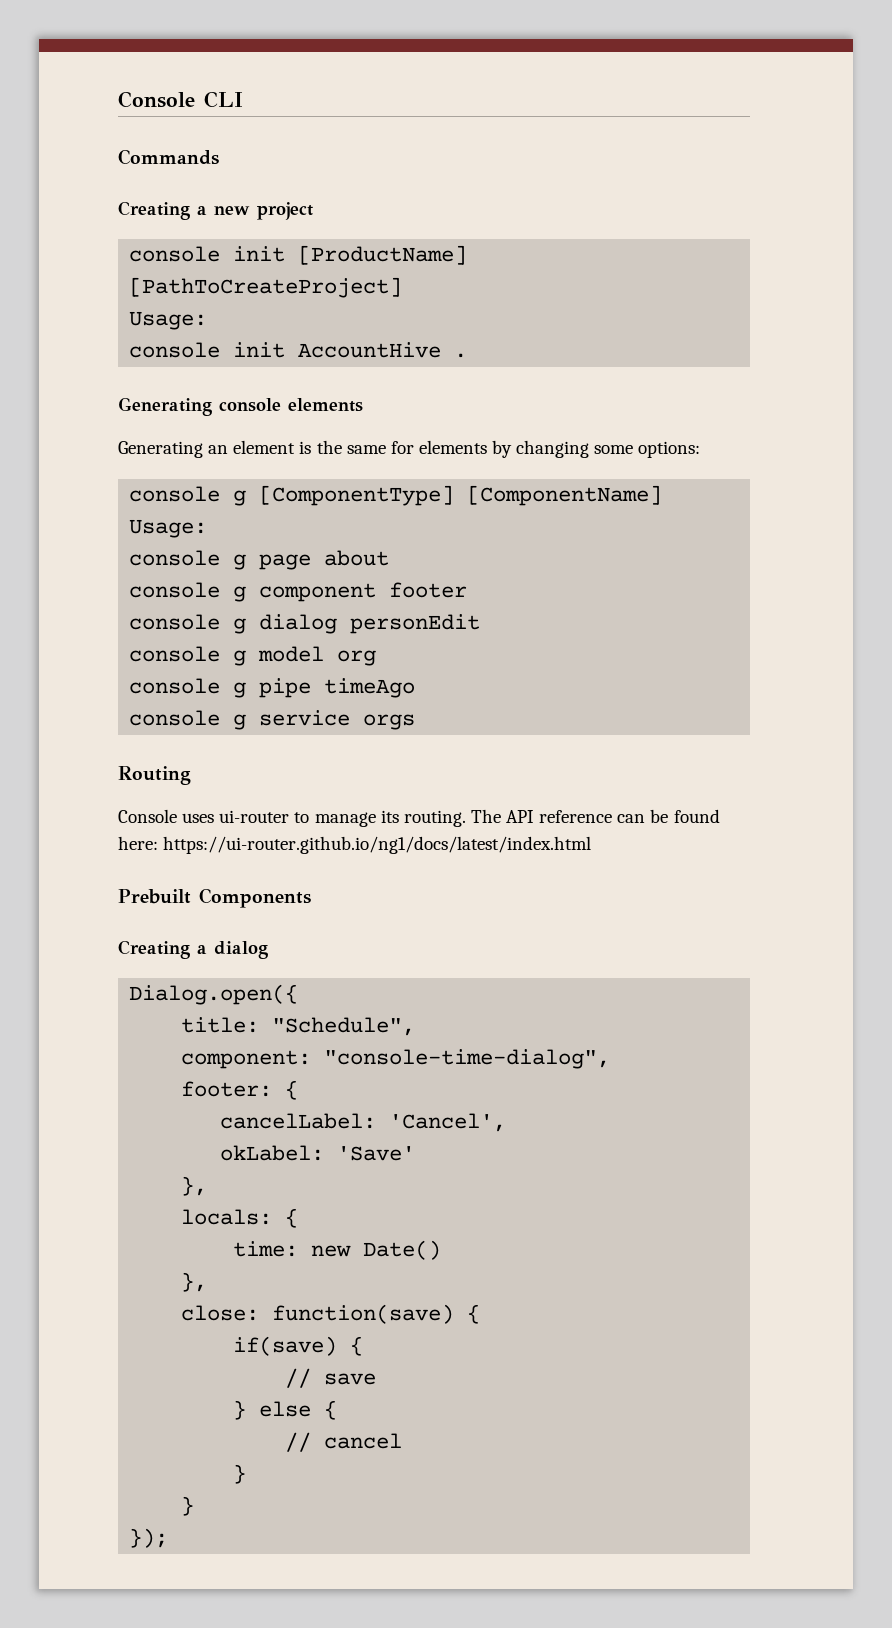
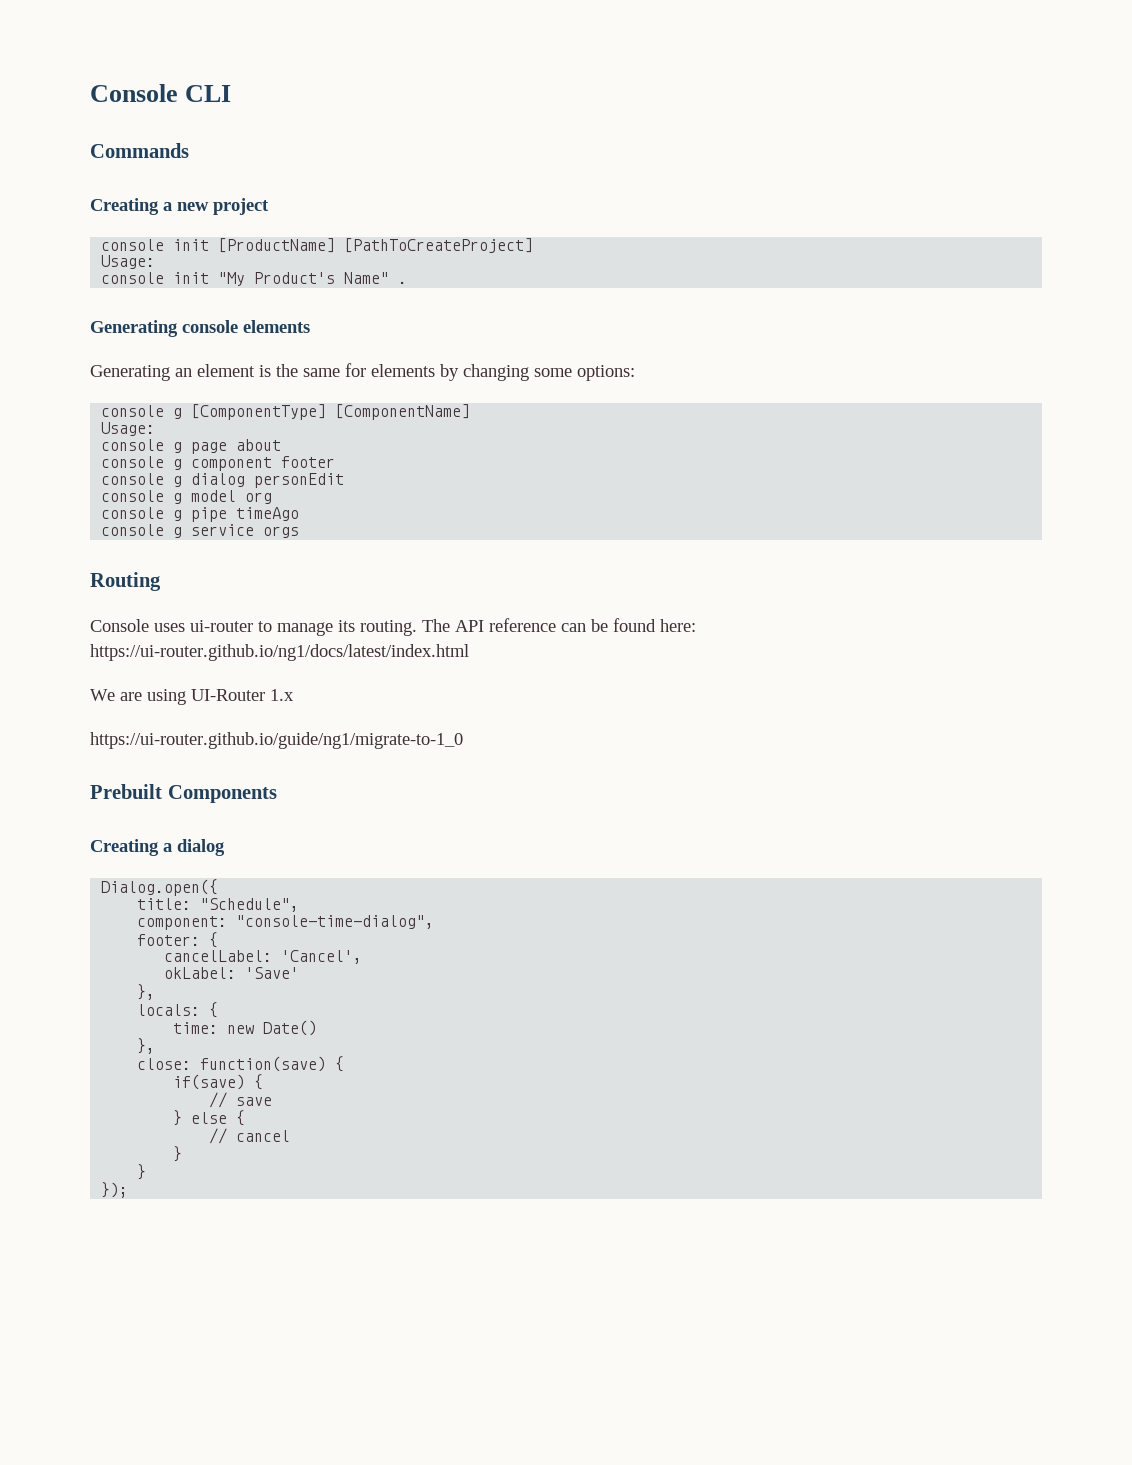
- console init AccountHive .
+ console init "My Product's Name" .
+ We are using UI-Router 1.x
+ https://ui-router.github.io/guide/ng1/migrate-to-1_0

